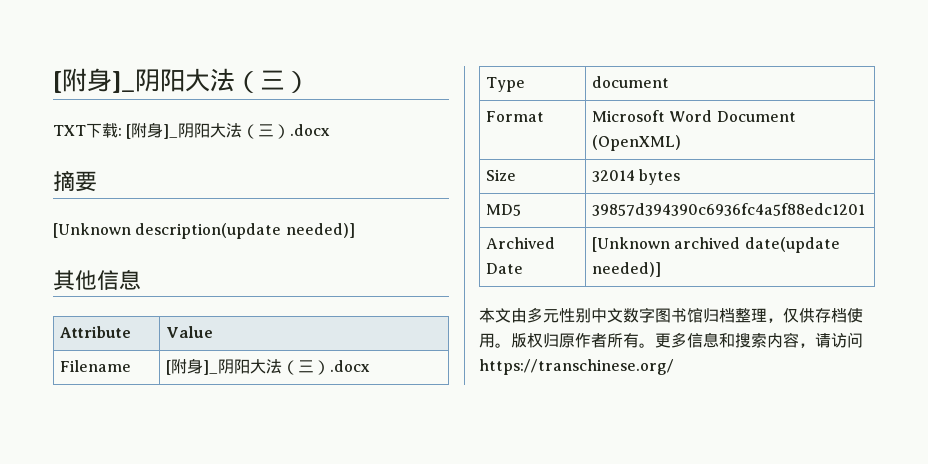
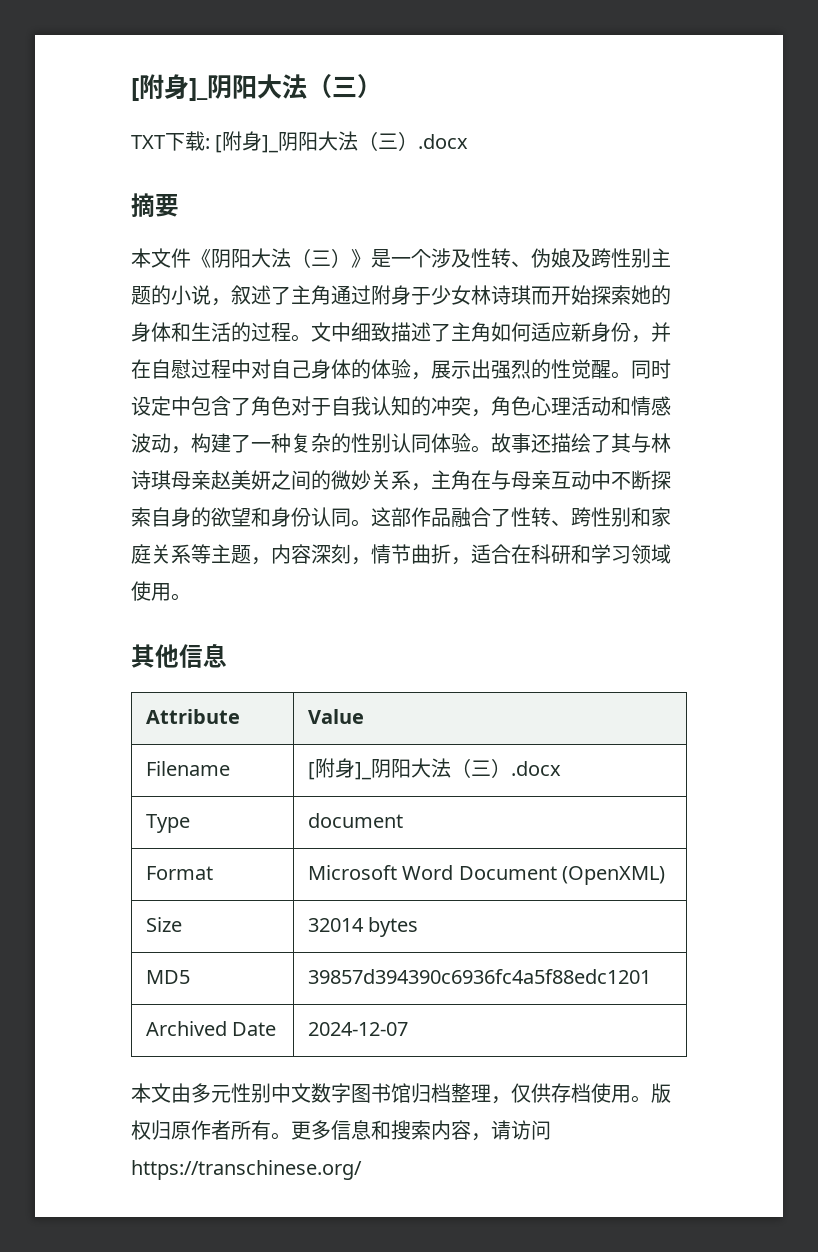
- [Unknown description(update needed)]
+ 本文件《阴阳大法（三）》是一个涉及性转、伪娘及跨性别主题的小说，叙述了主角通过附身于少女林诗琪而开始探索她的身体和生活的过程。文中细致描述了主角如何适应新身份，并在自慰过程中对自己身体的体验，展示出强烈的性觉醒。同时设定中包含了角色对于自我认知的冲突，角色心理活动和情感波动，构建了一种复杂的性别认同体验。故事还描绘了其与林诗琪母亲赵美妍之间的微妙关系，主角在与母亲互动中不断探索自身的欲望和身份认同。这部作品融合了性转、跨性别和家庭关系等主题，内容深刻，情节曲折，适合在科研和学习领域使用。
- Archived Date | [Unknown archived date(update needed)]
+ Archived Date | 2024-12-07

